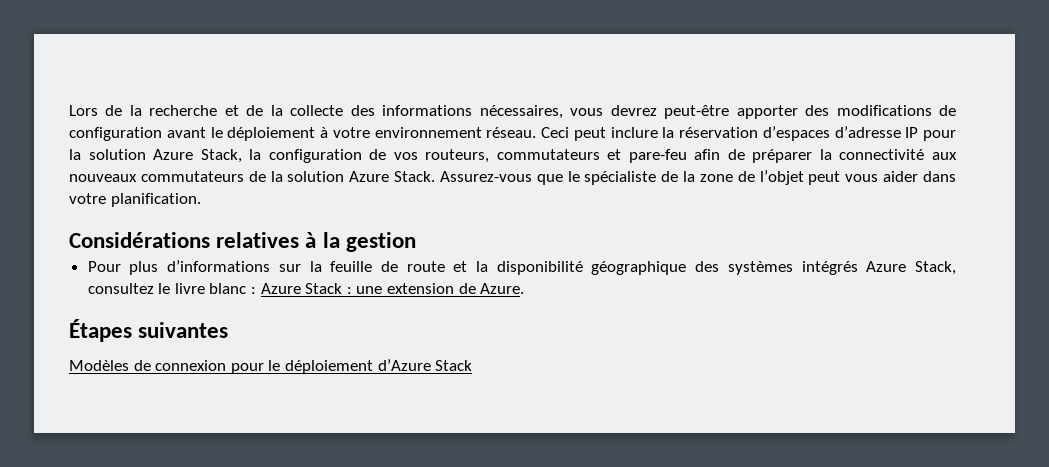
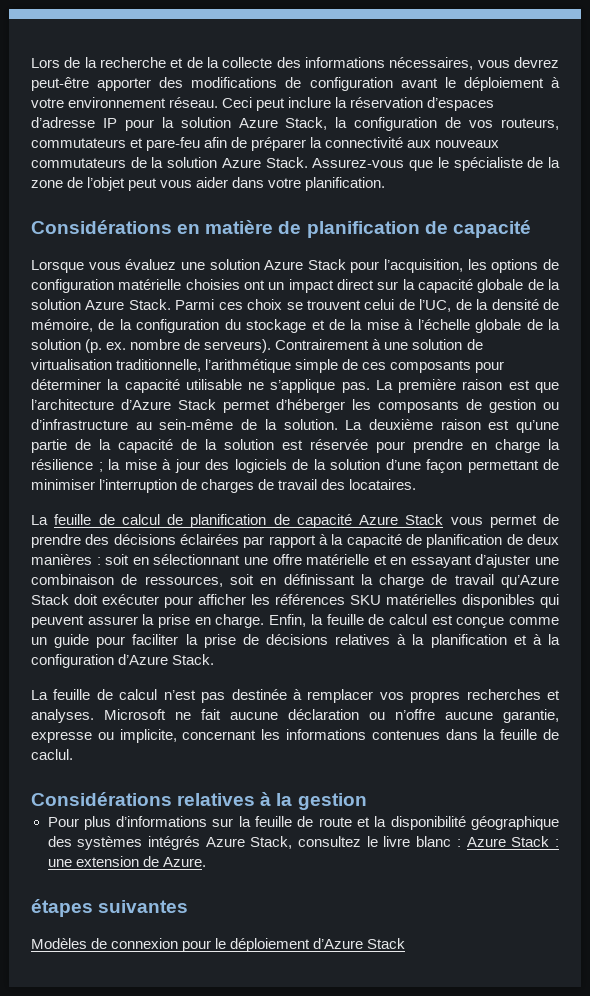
+ Considérations en matière de planification de capacité
+ Lorsque vous évaluez une solution Azure Stack pour l’acquisition, les options de configuration matérielle choisies ont un impact direct sur la capacité globale de la solution Azure Stack. Parmi ces choix se trouvent celui de l’UC, de la densité de mémoire, de la configuration du stockage et de la mise à l’échelle globale de la solution (p. ex. nombre de serveurs). Contrairement à une solution de virtualisation traditionnelle, l’arithmétique simple de ces composants pour déterminer la capacité utilisable ne s’applique pas. La première raison est que l’architecture d’Azure Stack permet d’héberger les composants de gestion ou d’infrastructure au sein-même de la solution. La deuxième raison est qu’une partie de la capacité de la solution est réservée pour prendre en charge la résilience ; la mise à jour des logiciels de la solution d’une façon permettant de minimiser l’interruption de charges de travail des locataires.
+ La feuille de calcul de planification de capacité Azure Stack vous permet de prendre des décisions éclairées par rapport à la capacité de planification de deux manières : soit en sélectionnant une offre matérielle et en essayant d’ajuster une combinaison de ressources, soit en définissant la charge de travail qu’Azure Stack doit exécuter pour afficher les références SKU matérielles disponibles qui peuvent assurer la prise en charge. Enfin, la feuille de calcul est conçue comme un guide pour faciliter la prise de décisions relatives à la planification et à la configuration d’Azure Stack.
+ La feuille de calcul n’est pas destinée à remplacer vos propres recherches et analyses. Microsoft ne fait aucune déclaration ou n’offre aucune garantie, expresse ou implicite, concernant les informations contenues dans la feuille de caclul.
- Étapes suivantes
+ étapes suivantes

